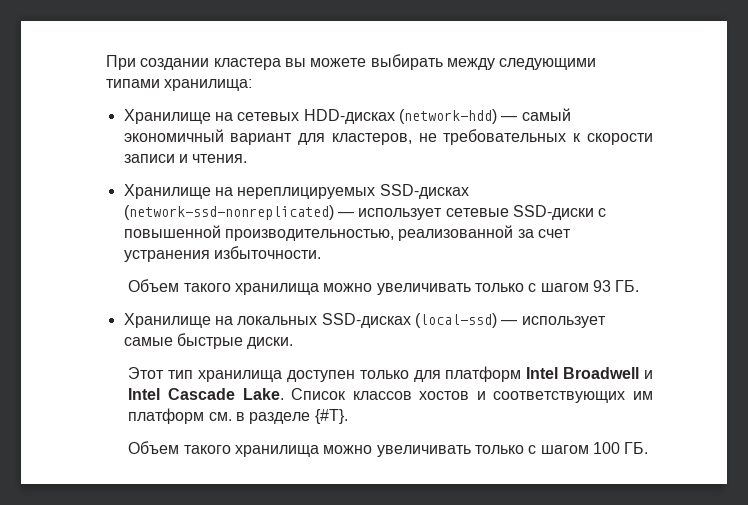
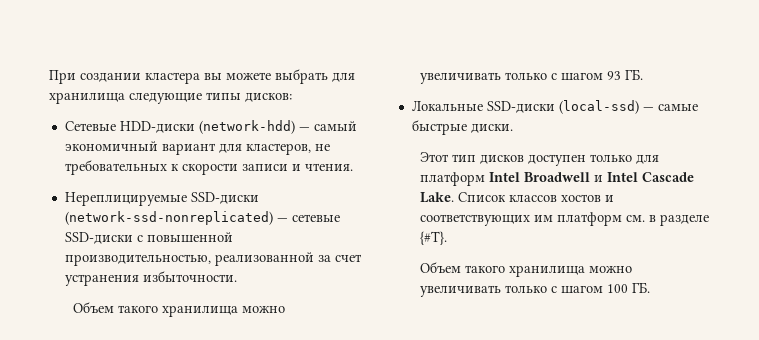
- При создании кластера вы можете выбирать между следующими типами хранилища:
- Хранилище на сетевых HDD-дисках (network-hdd) — самый экономичный вариант для кластеров, не требовательных к скорости записи и чтения.
+ При создании кластера вы можете выбрать для хранилища следующие типы дисков:
+ Сетевые HDD-диски (network-hdd) — самый экономичный вариант для кластеров, не требовательных к скорости записи и чтения.
- Хранилище на нереплицируемых SSD-дисках (network-ssd-nonreplicated) — использует сетевые SSD-диски с повышенной производительностью, реализованной за счет устранения избыточности.
+ Нереплицируемые SSD-диски (network-ssd-nonreplicated) — сетевые SSD-диски с повышенной производительностью, реализованной за счет устранения избыточности.
- Хранилище на локальных SSD-дисках (local-ssd) — использует самые быстрые диски.
+ Локальные SSD-диски (local-ssd) — самые быстрые диски.
- Этот тип хранилища доступен только для платформ Intel Broadwell и Intel Cascade Lake.
+ Этот тип дисков доступен только для платформ Intel Broadwell и Intel Cascade Lake.

